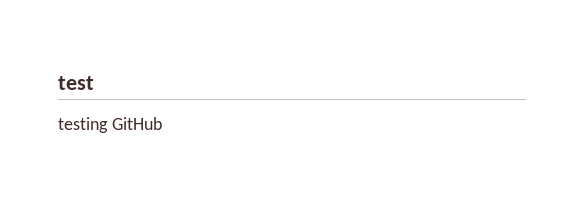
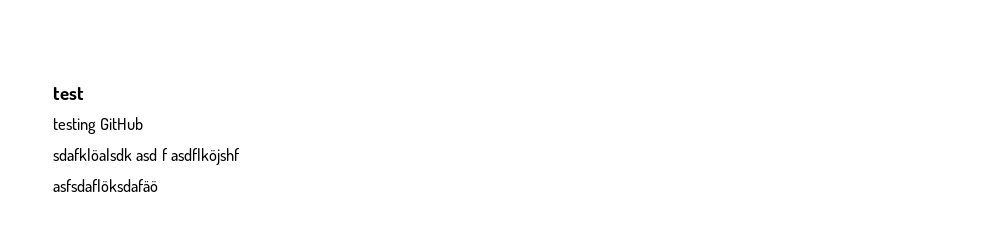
+ sdafklöalsdk asd f asdflköjshf
+ asfsdaflöksdafäö

